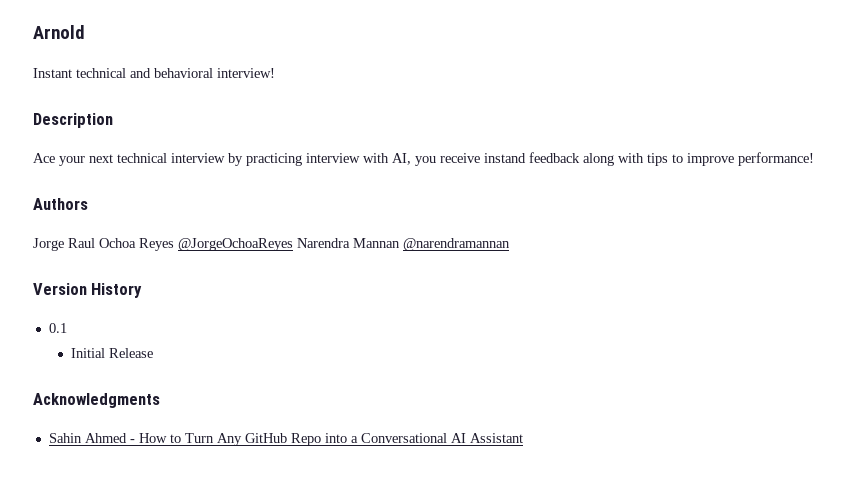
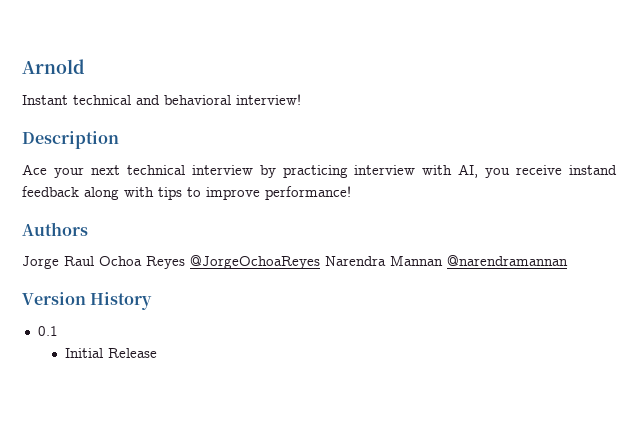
- Acknowledgments
- Sahin Ahmed - How to Turn Any GitHub Repo into a Conversational AI Assistant

